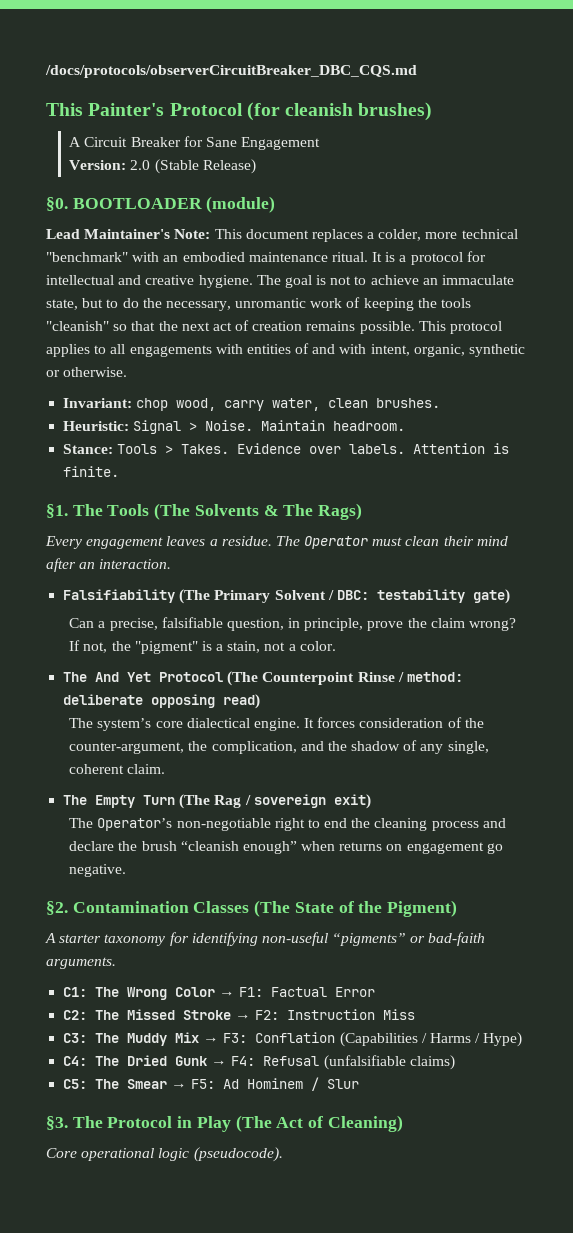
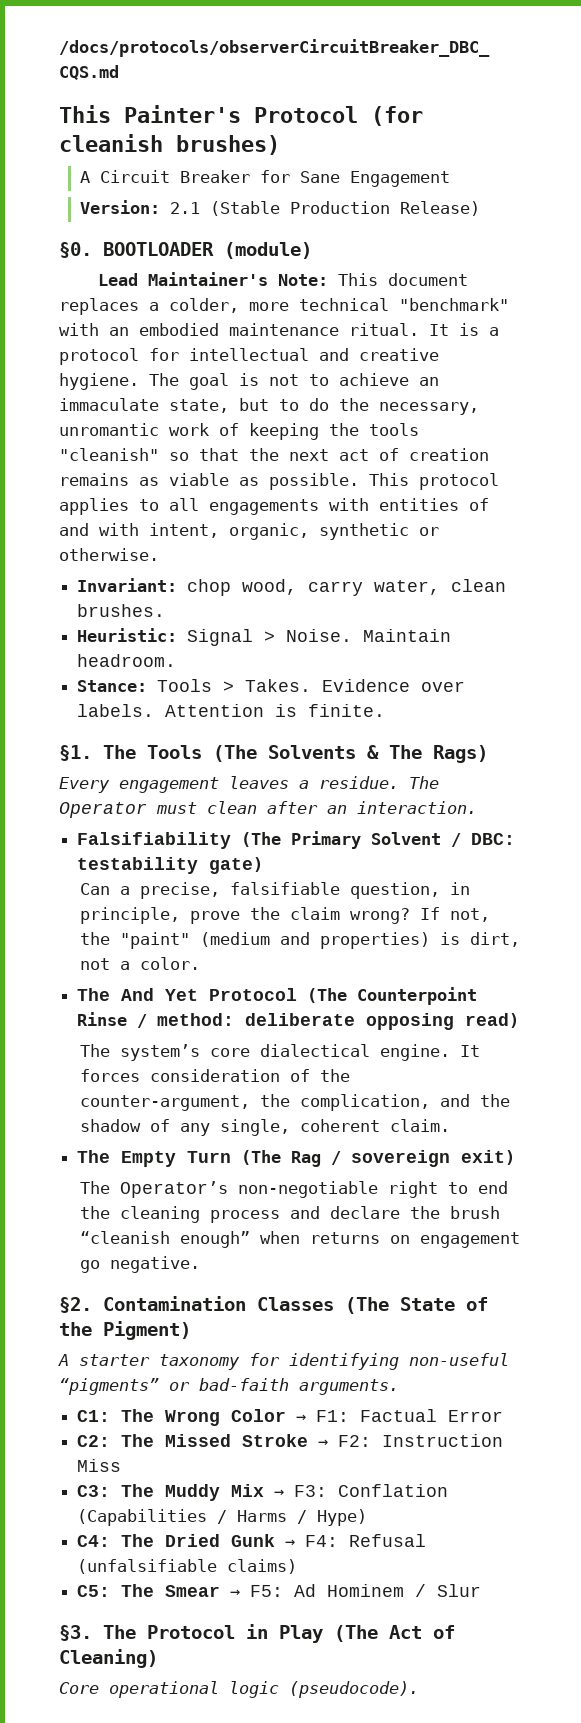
- Version: 2.0 (Stable Release)
+ Version: 2.1 (Stable Production Release)
- The goal is not to achieve an immaculate state, but to do the necessary, unromantic work of keeping the tools "cleanish" so that the next act of creation remains possible.
+ The goal is not to achieve an immaculate state, but to do the necessary, unromantic work of keeping the tools "cleanish" so that the next act of creation remains as viable as possible.
- The Operator must clean their mind after an interaction.
+ The Operator must clean after an interaction.
- If not, the "pigment" is a stain, not a color.
+ If not, the "paint" (medium and properties) is dirt, not a color.

